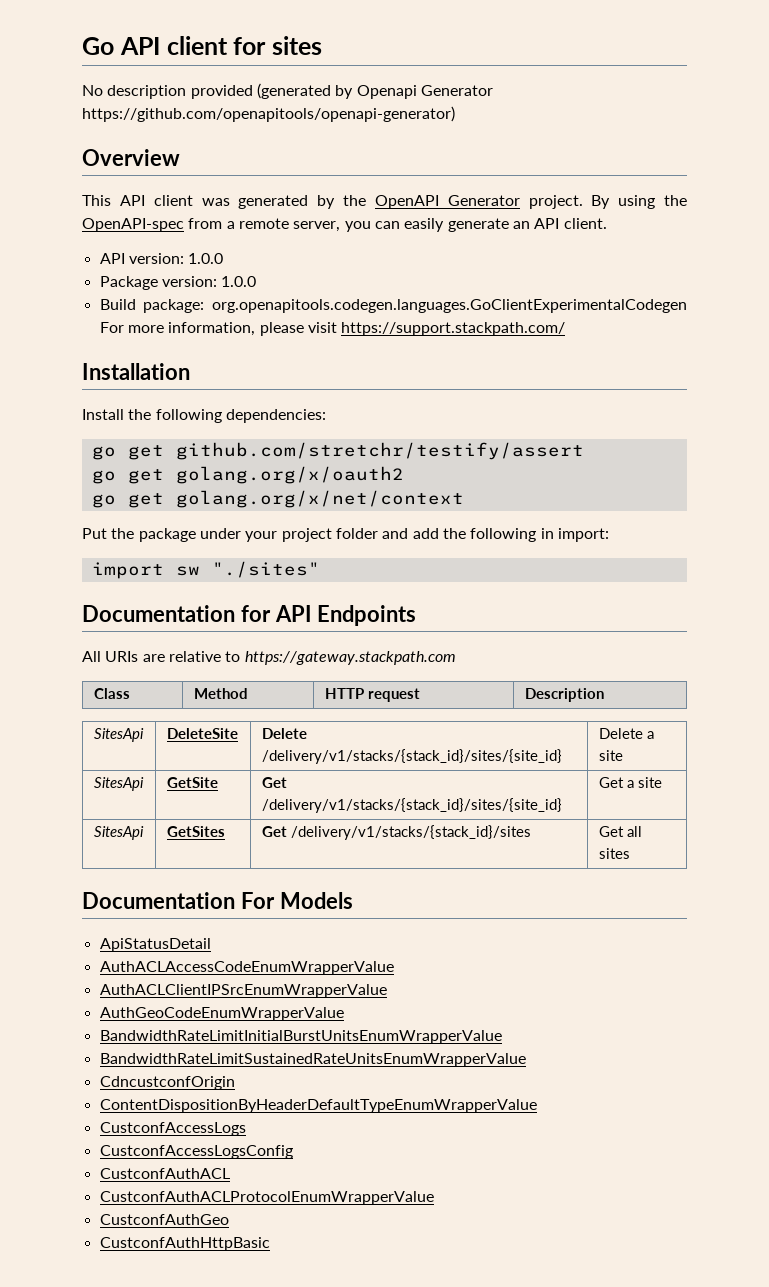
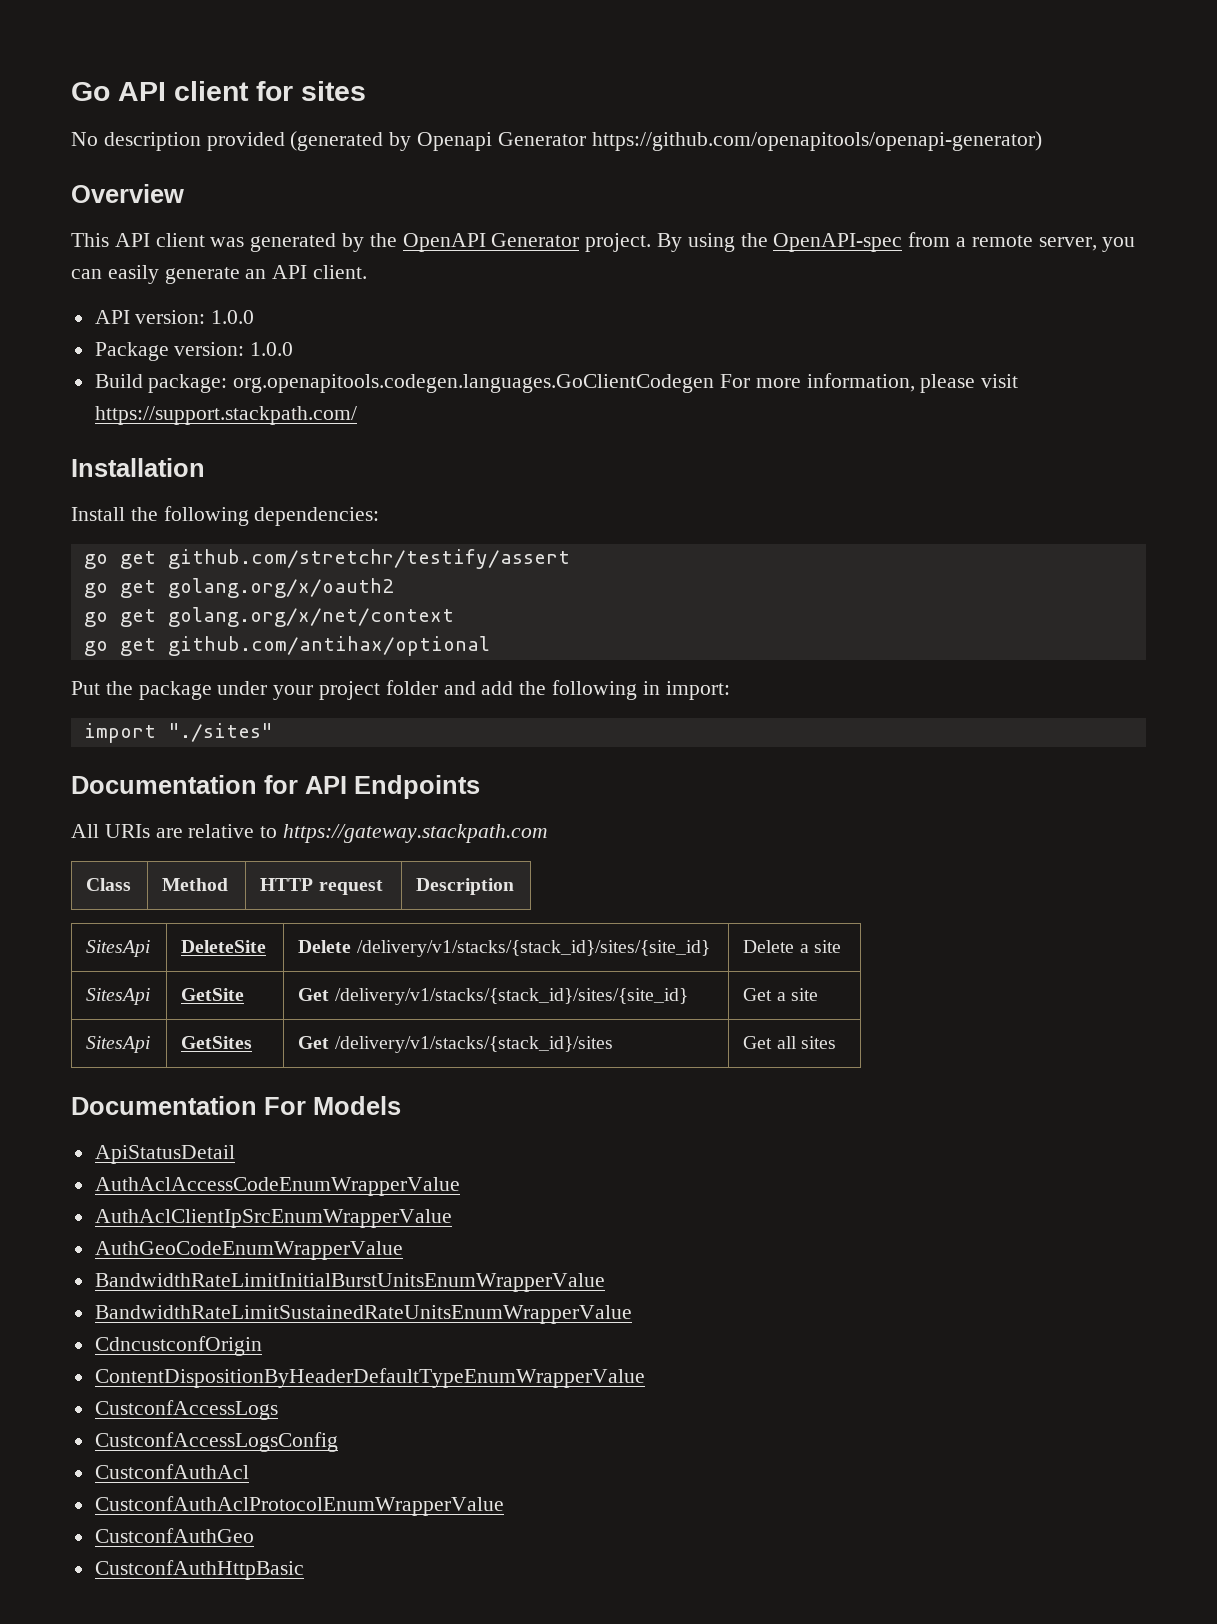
- Build package: org.openapitools.codegen.languages.GoClientExperimentalCodegen For more information, please visit https://support.stackpath.com/
+ Build package: org.openapitools.codegen.languages.GoClientCodegen For more information, please visit https://support.stackpath.com/
+ go get github.com/antihax/optional
- import sw "./sites"
+ import "./sites"
- AuthACLAccessCodeEnumWrapperValue
- AuthACLClientIPSrcEnumWrapperValue
+ AuthAclAccessCodeEnumWrapperValue
+ AuthAclClientIpSrcEnumWrapperValue
- CustconfAuthACL
- CustconfAuthACLProtocolEnumWrapperValue
+ CustconfAuthAcl
+ CustconfAuthAclProtocolEnumWrapperValue

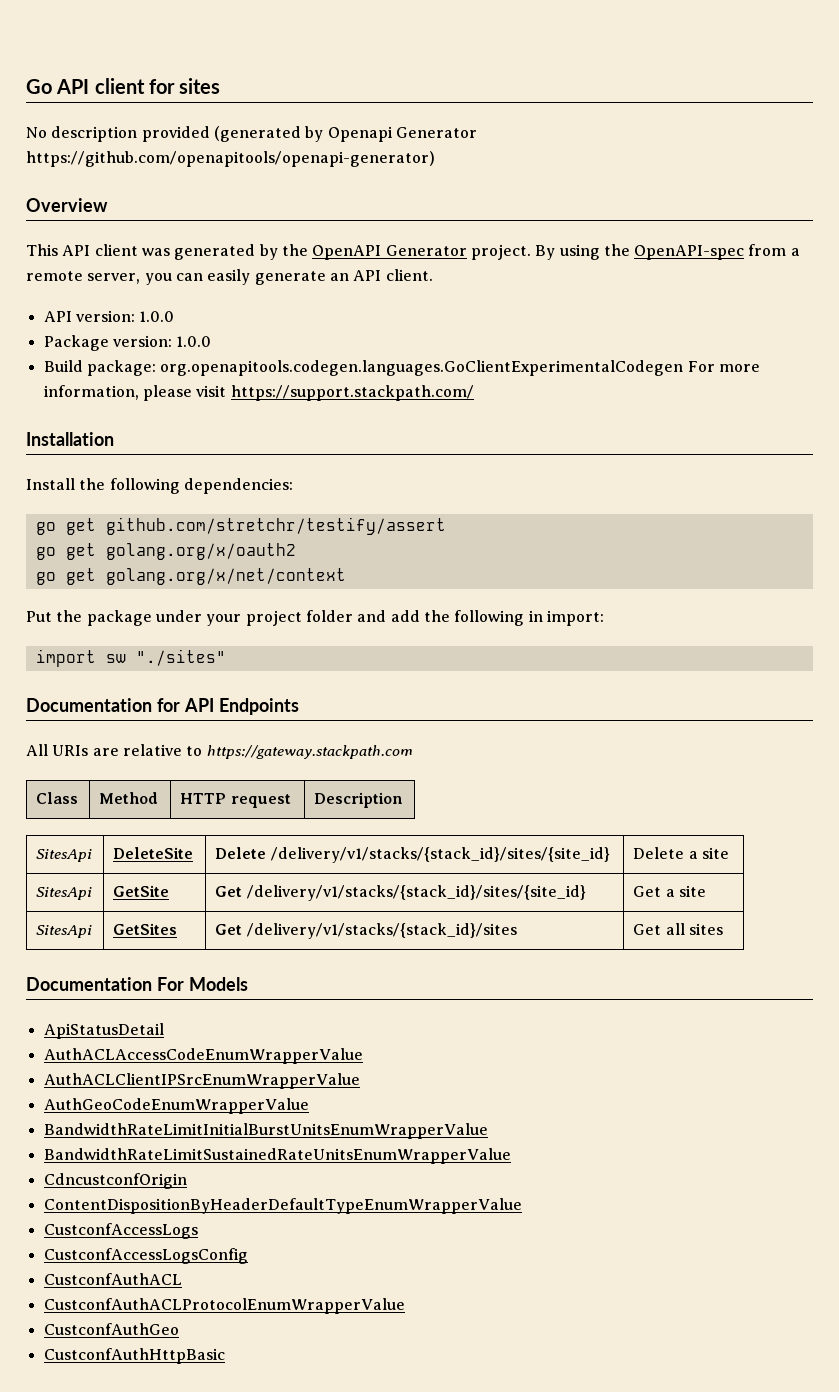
- Build package: org.openapitools.codegen.languages.GoClientCodegen For more information, please visit https://support.stackpath.com/
+ Build package: org.openapitools.codegen.languages.GoClientExperimentalCodegen For more information, please visit https://support.stackpath.com/
- go get github.com/antihax/optional
- import "./sites"
+ import sw "./sites"
- AuthAclAccessCodeEnumWrapperValue
- AuthAclClientIpSrcEnumWrapperValue
+ AuthACLAccessCodeEnumWrapperValue
+ AuthACLClientIPSrcEnumWrapperValue
- CustconfAuthAcl
- CustconfAuthAclProtocolEnumWrapperValue
+ CustconfAuthACL
+ CustconfAuthACLProtocolEnumWrapperValue

